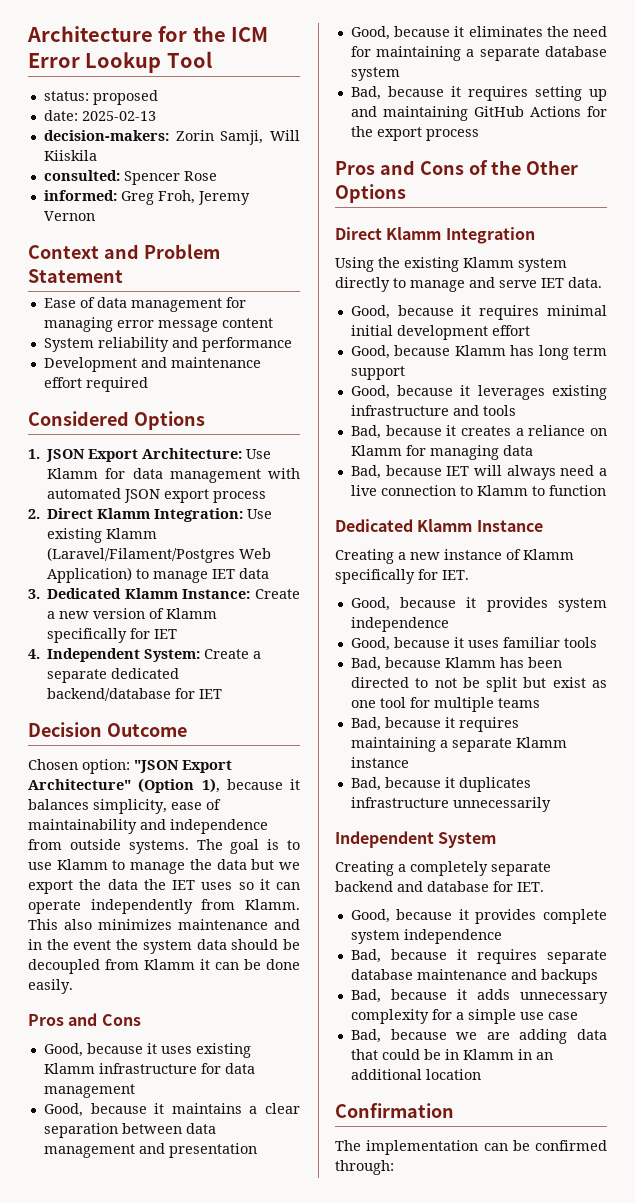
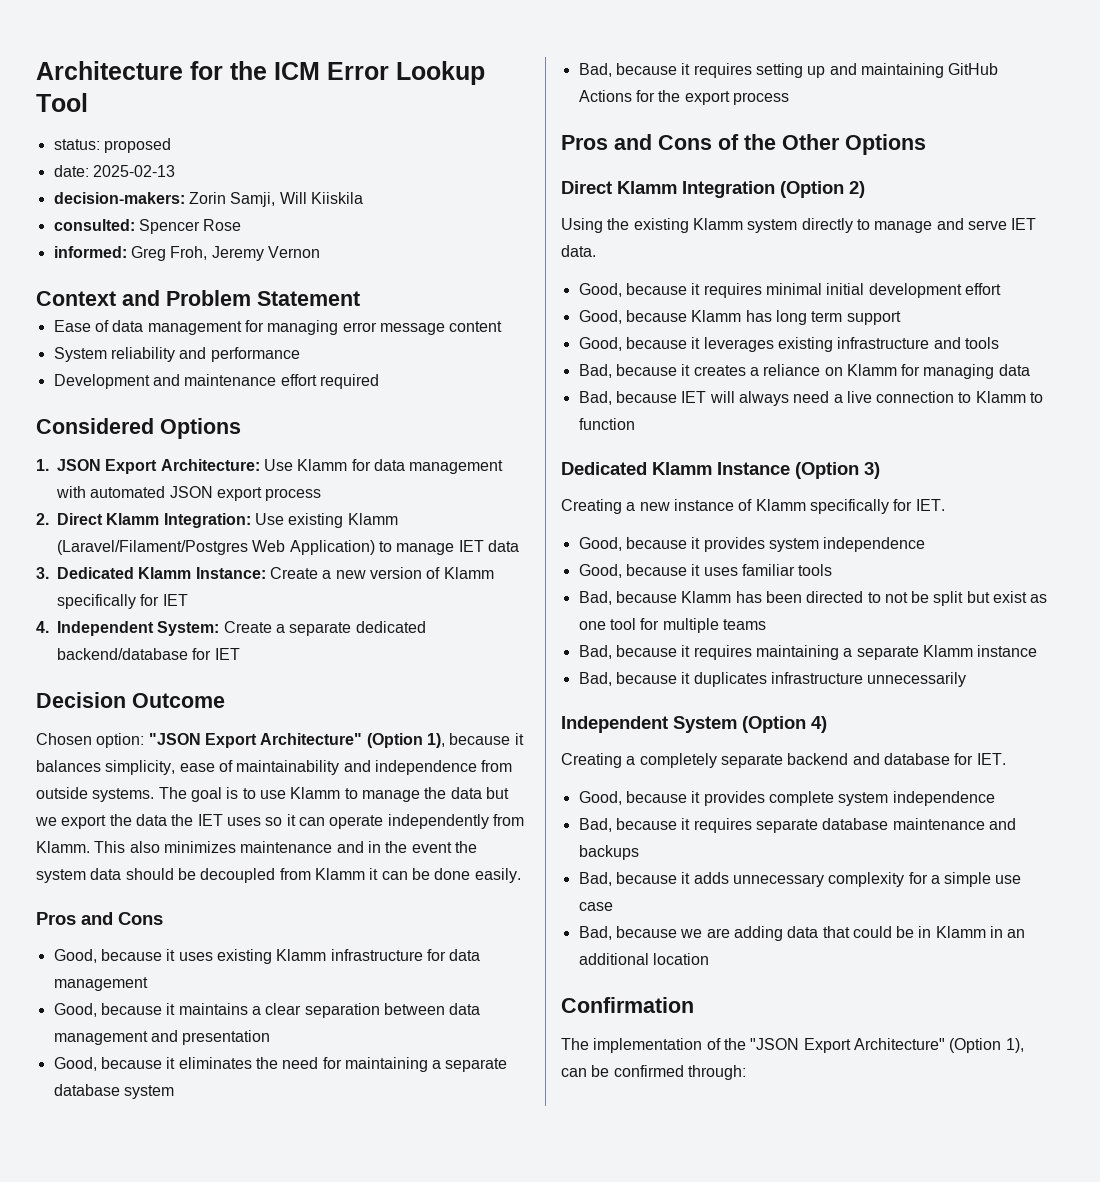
- Direct Klamm Integration
+ Direct Klamm Integration (Option 2)
- Dedicated Klamm Instance
+ Dedicated Klamm Instance (Option 3)
- Independent System
+ Independent System (Option 4)
- The implementation can be confirmed through:
+ The implementation of the "JSON Export Architecture" (Option 1), can be confirmed through:

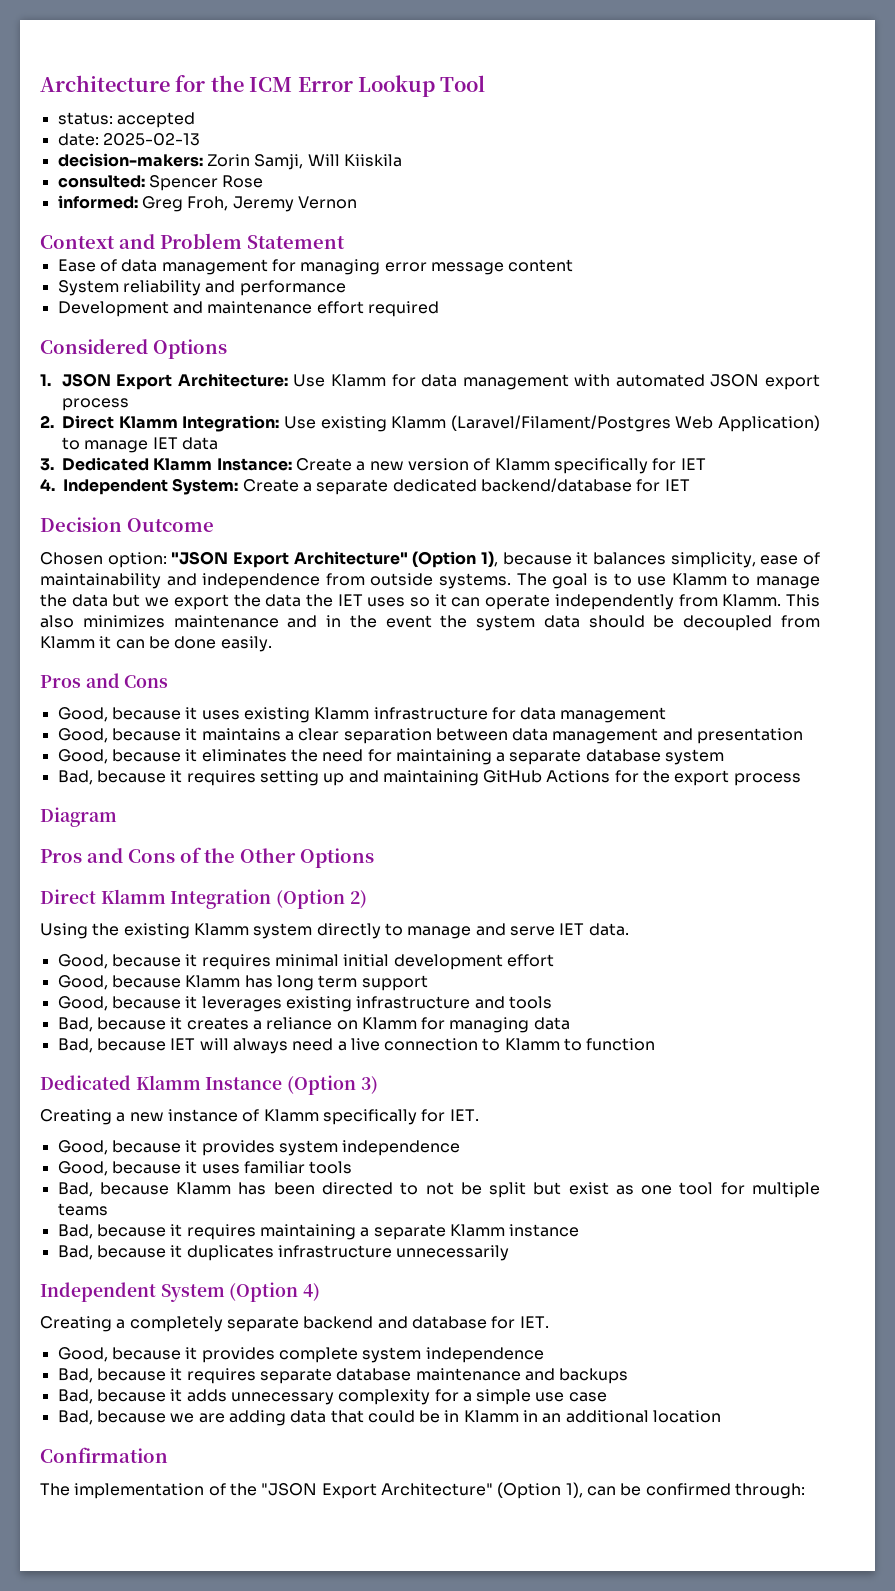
- status: proposed
+ status: accepted
+ Diagram

